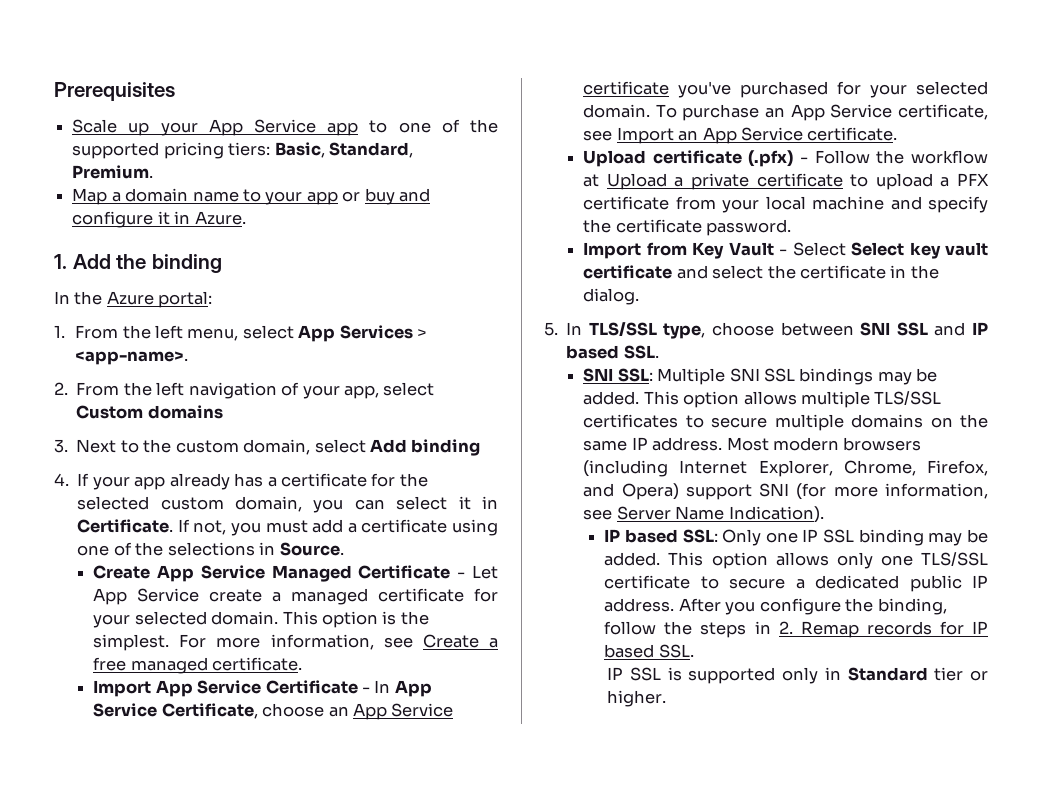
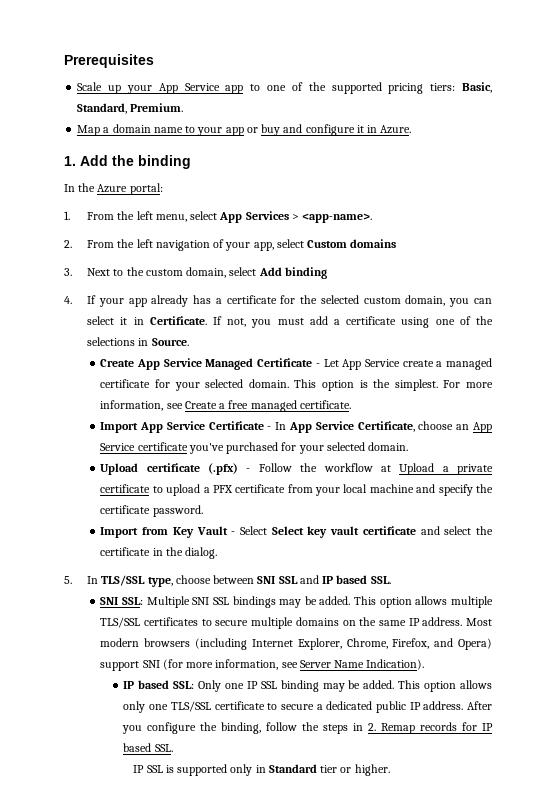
- To purchase an App Service certificate, see Import an App Service certificate.

